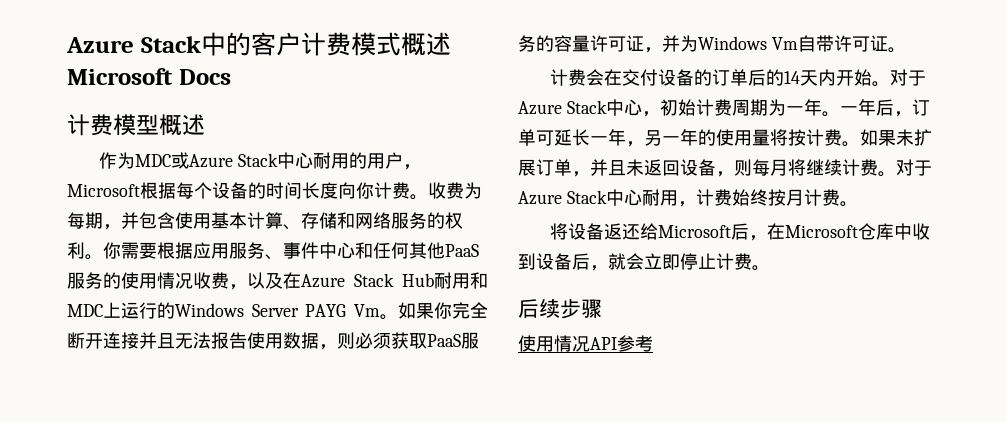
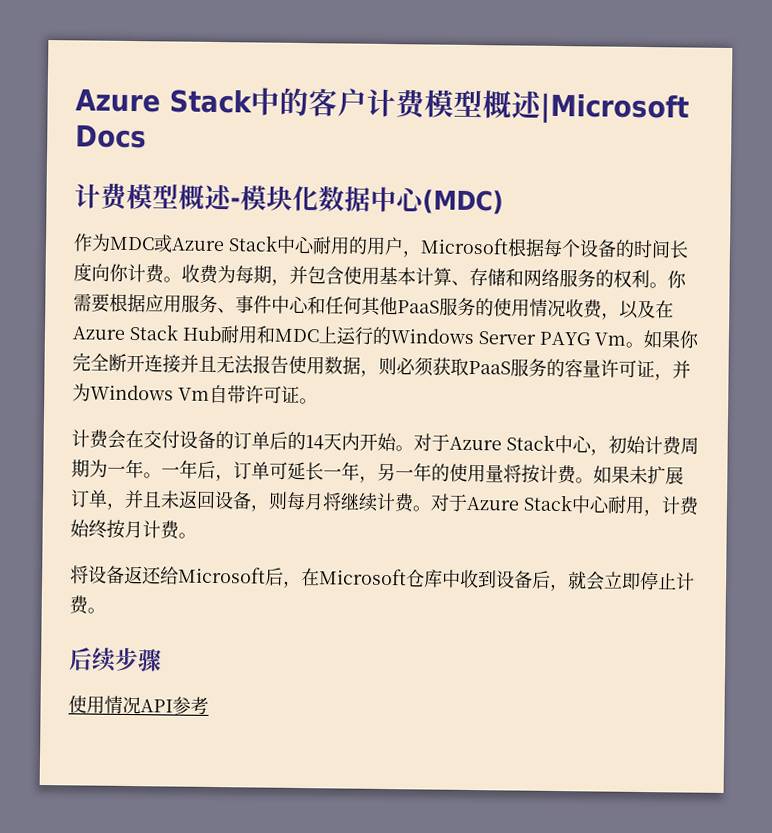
- Azure Stack中的客户计费模式概述Microsoft Docs
+ Azure Stack中的客户计费模型概述|Microsoft Docs
- 计费模型概述
+ 计费模型概述-模块化数据中心(MDC)

